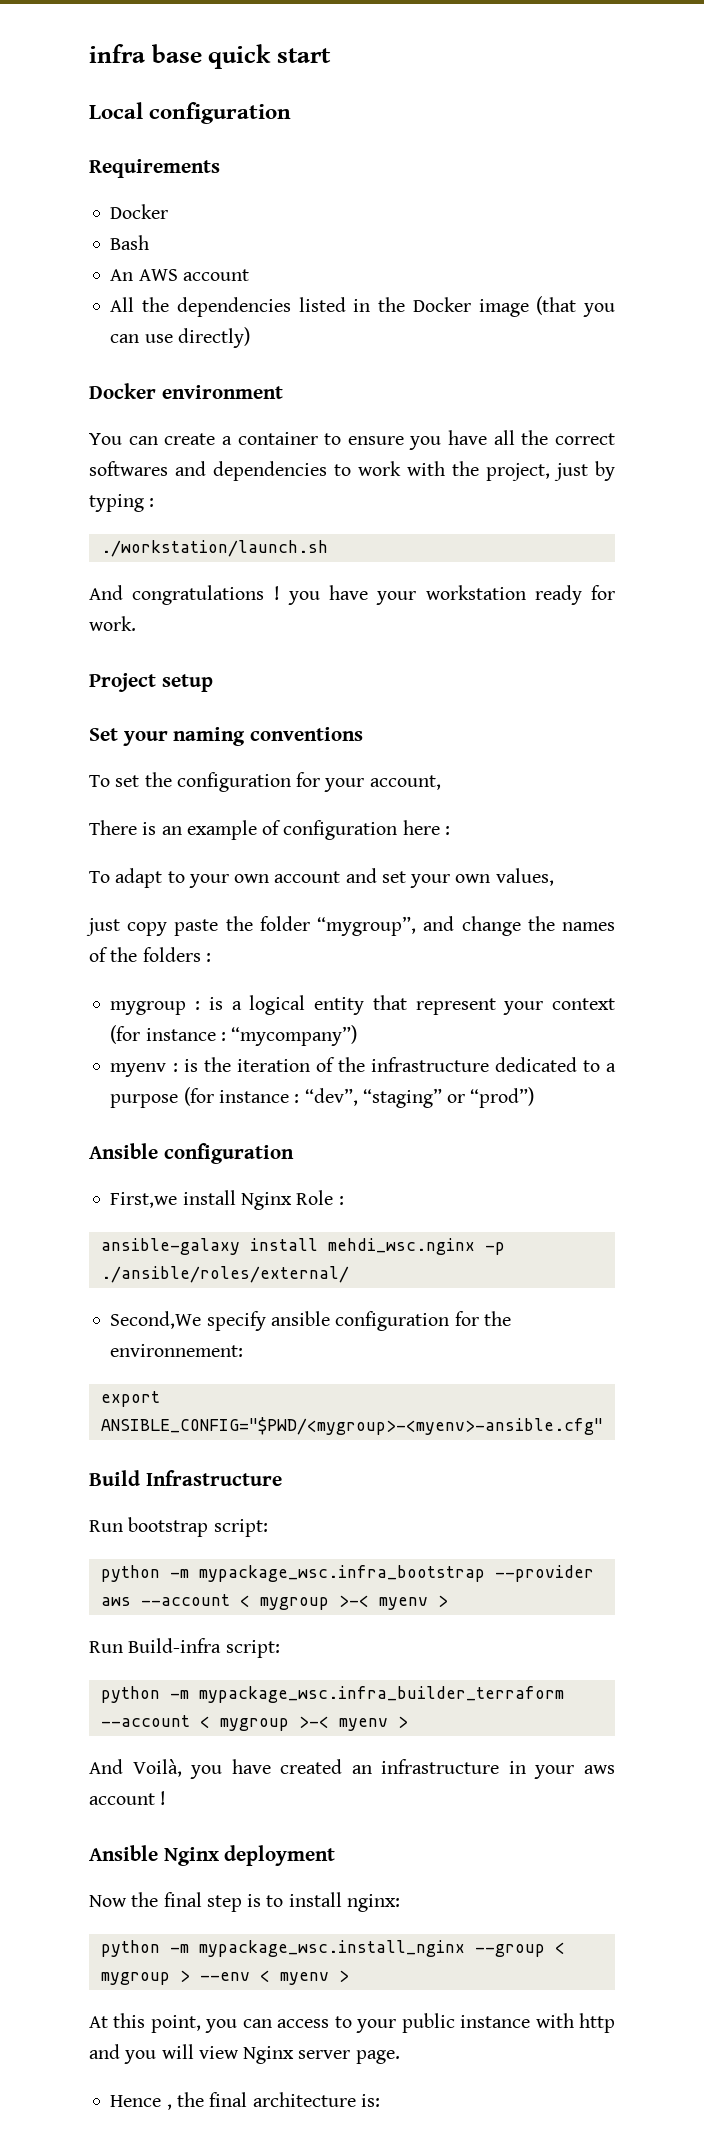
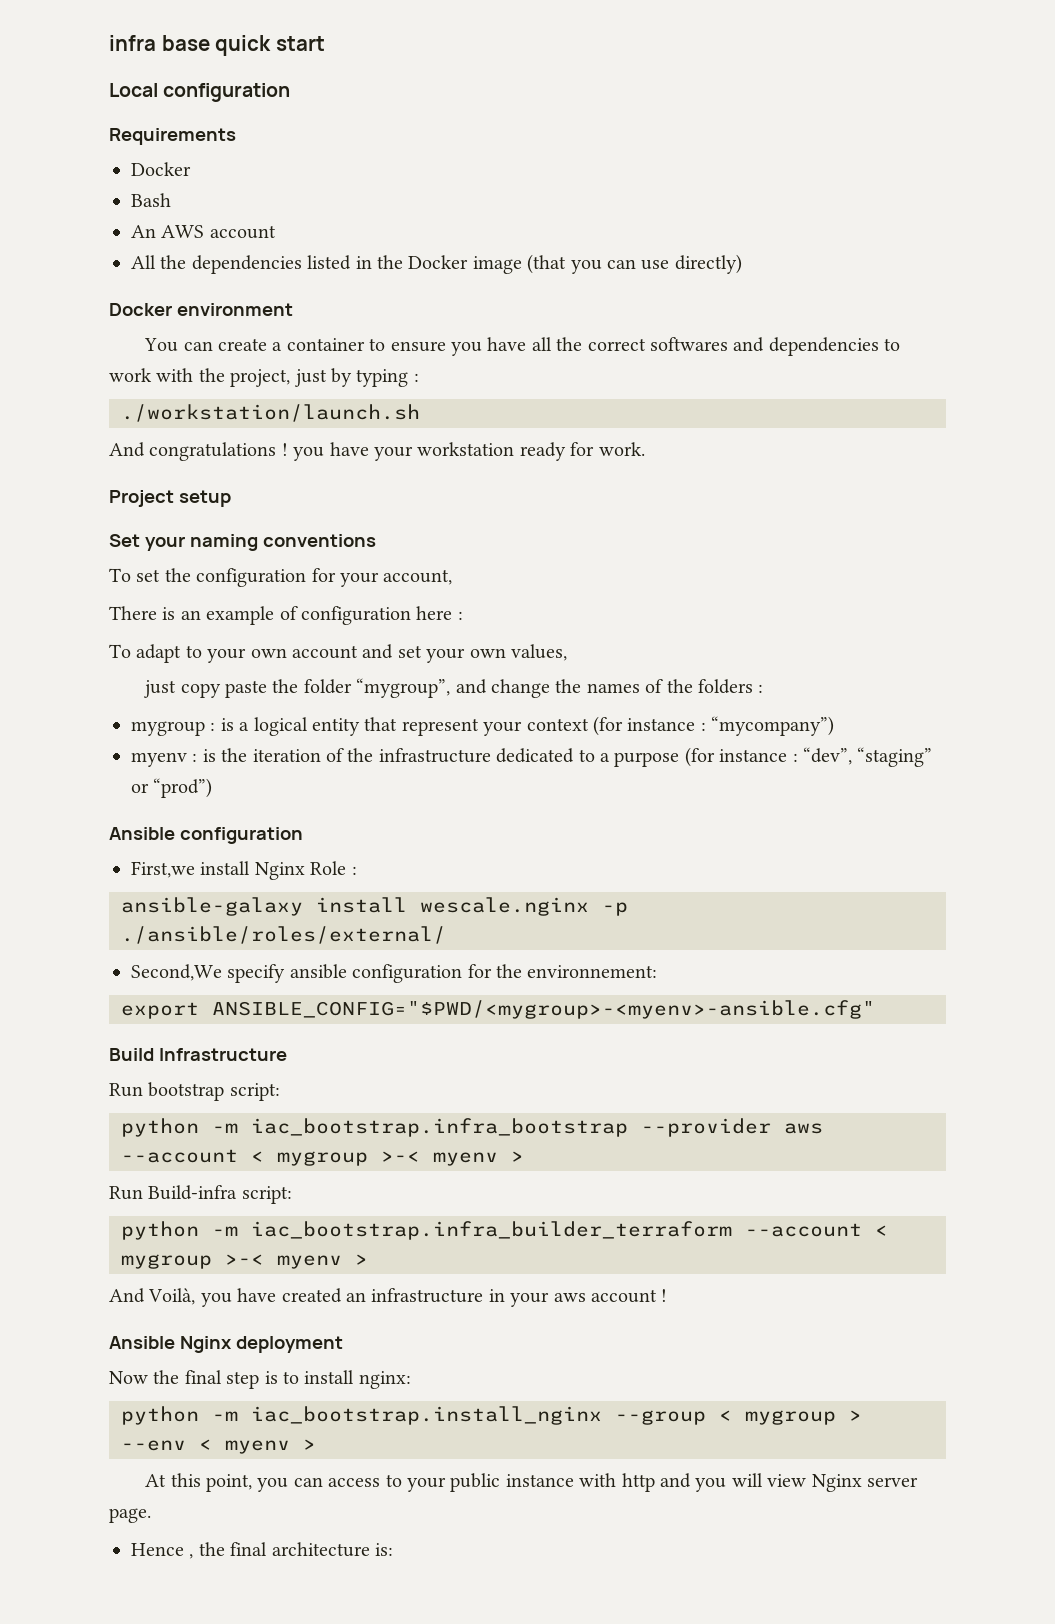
- ansible-galaxy install mehdi_wsc.nginx -p ./ansible/roles/external/
+ ansible-galaxy install wescale.nginx -p ./ansible/roles/external/
- python -m mypackage_wsc.infra_bootstrap --provider aws --account < mygroup >-< myenv >
+ python -m iac_bootstrap.infra_bootstrap --provider aws --account < mygroup >-< myenv >
- python -m mypackage_wsc.infra_builder_terraform --account < mygroup >-< myenv >
+ python -m iac_bootstrap.infra_builder_terraform --account < mygroup >-< myenv >
- python -m mypackage_wsc.install_nginx --group < mygroup > --env < myenv >
+ python -m iac_bootstrap.install_nginx --group < mygroup > --env < myenv >

